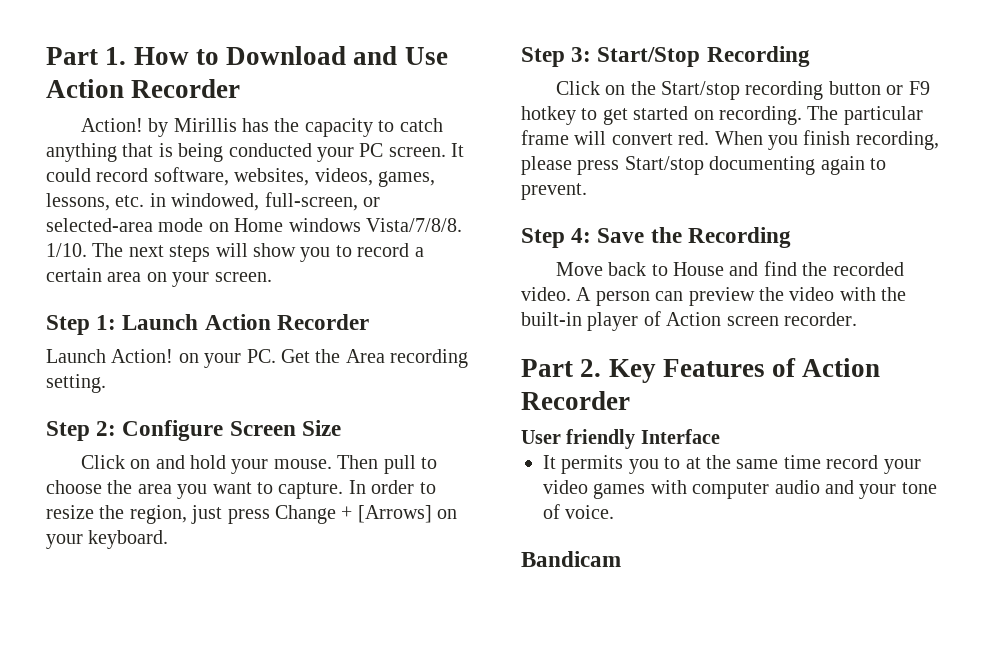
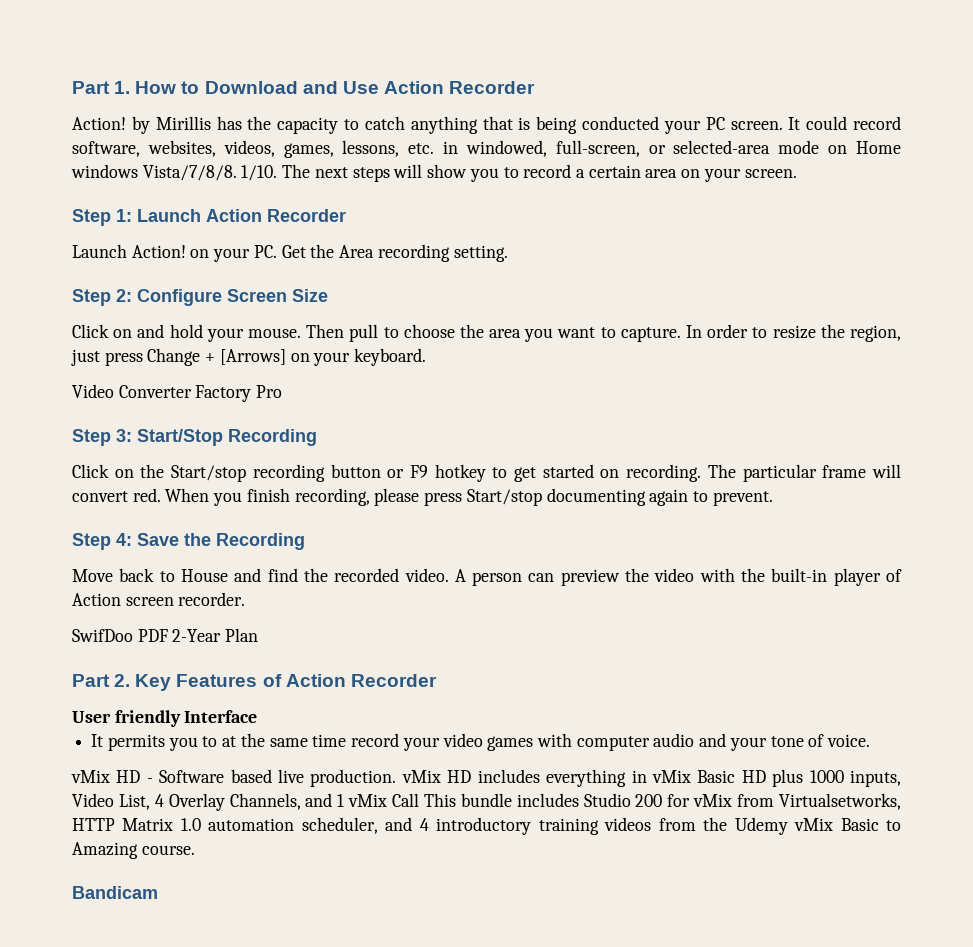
+ Video Converter Factory Pro
+ SwifDoo PDF 2-Year Plan
+ vMix HD - Software based live production. vMix HD includes everything in vMix Basic HD plus 1000 inputs, Video List, 4 Overlay Channels, and 1 vMix Call This bundle includes Studio 200 for vMix from Virtualsetworks, HTTP Matrix 1.0 automation scheduler, and 4 introductory training videos from the Udemy vMix Basic to Amazing course.

